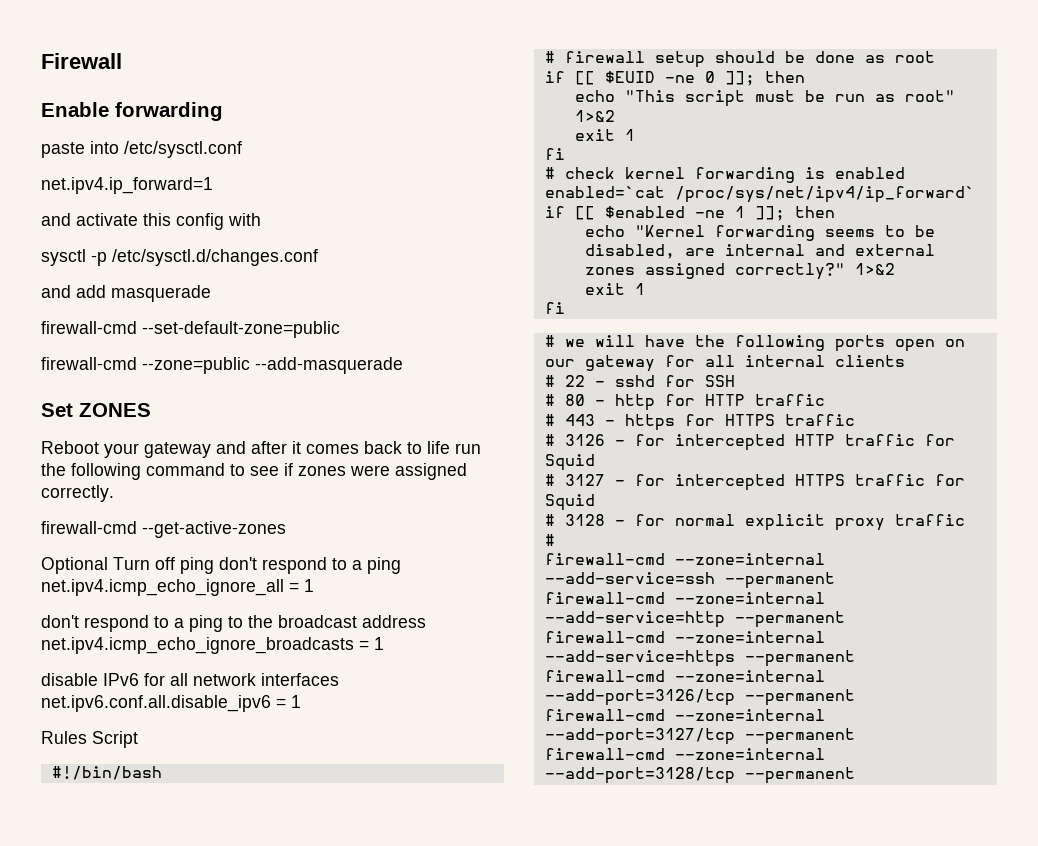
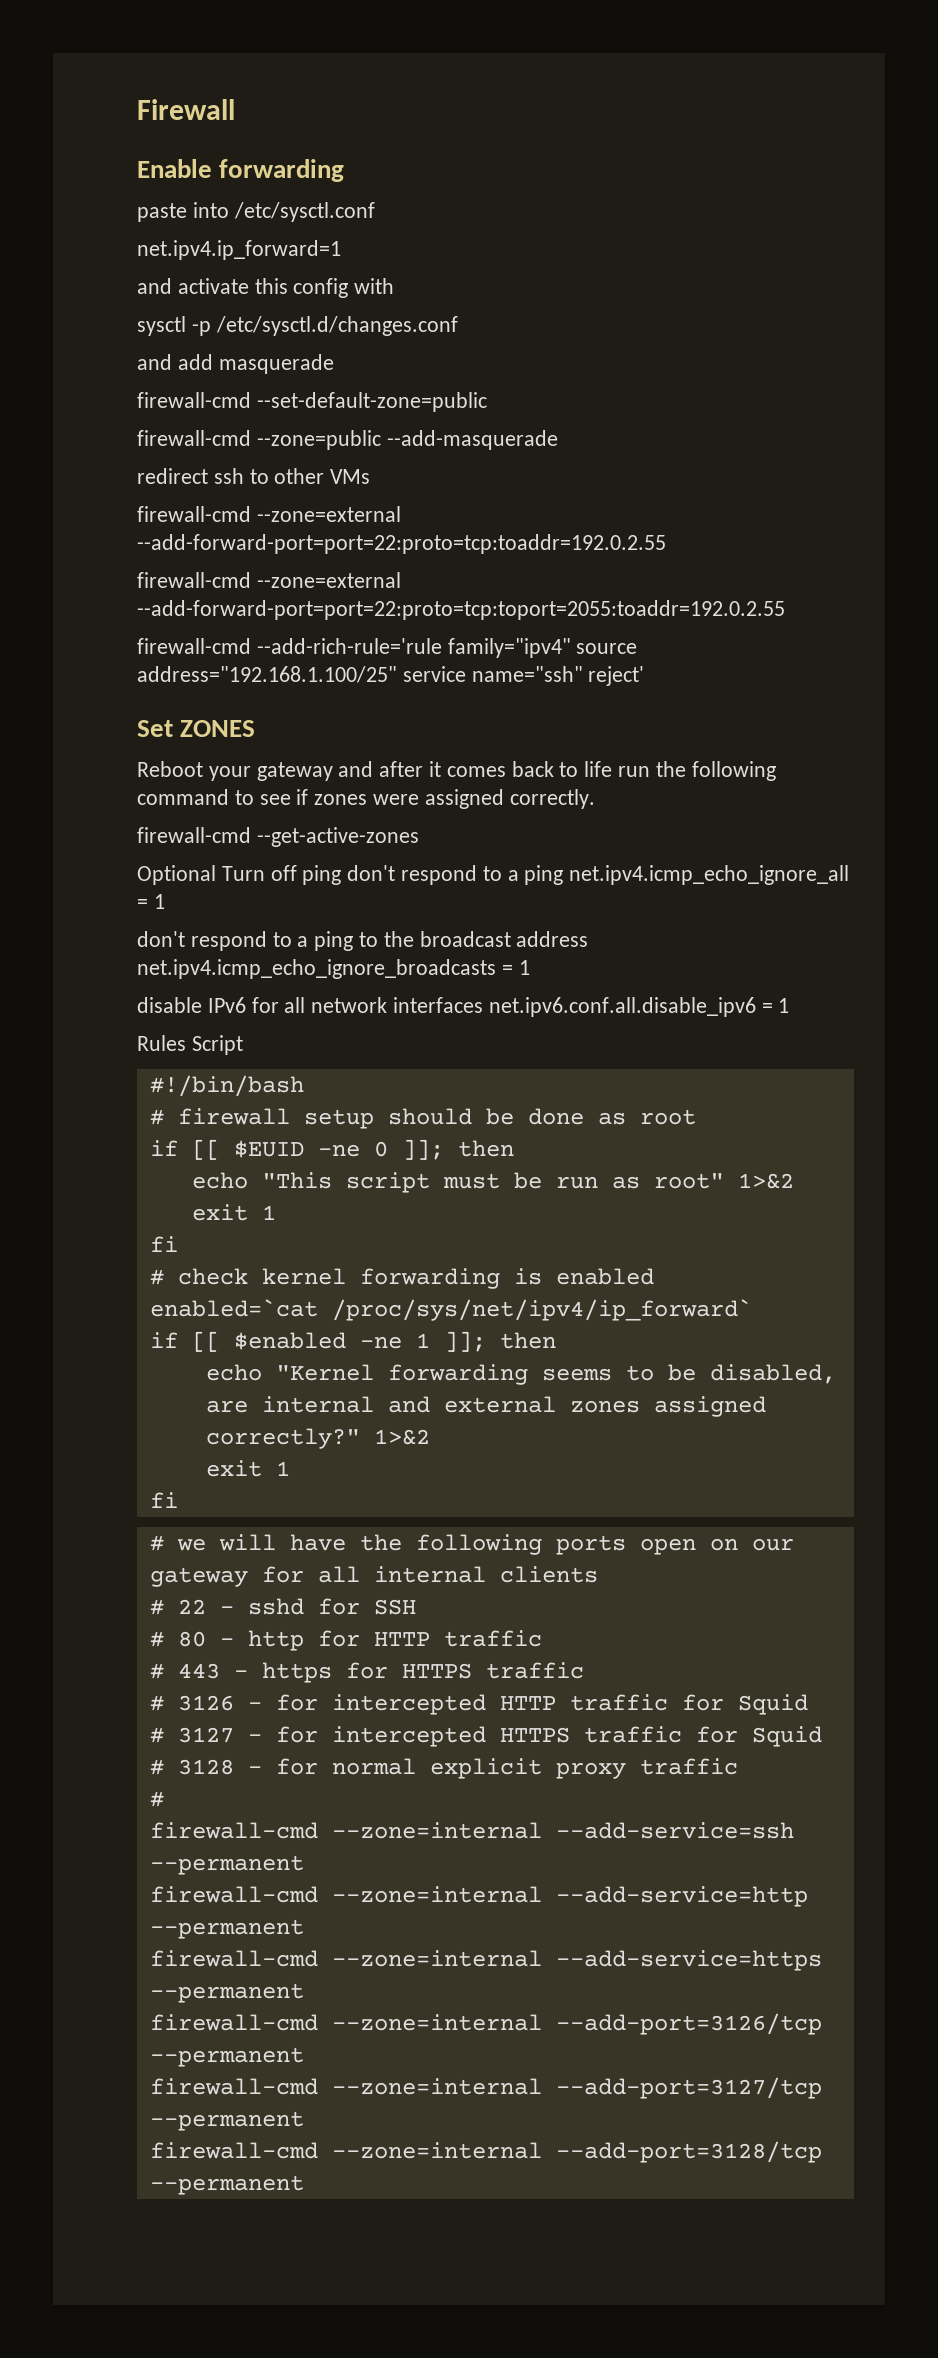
+ redirect ssh to other VMs
+ firewall-cmd --zone=external --add-forward-port=port=22:proto=tcp:toaddr=192.0.2.55
+ firewall-cmd --zone=external --add-forward-port=port=22:proto=tcp:toport=2055:toaddr=192.0.2.55
+ firewall-cmd --add-rich-rule='rule family="ipv4" source address="192.168.1.100/25" service name="ssh" reject'

